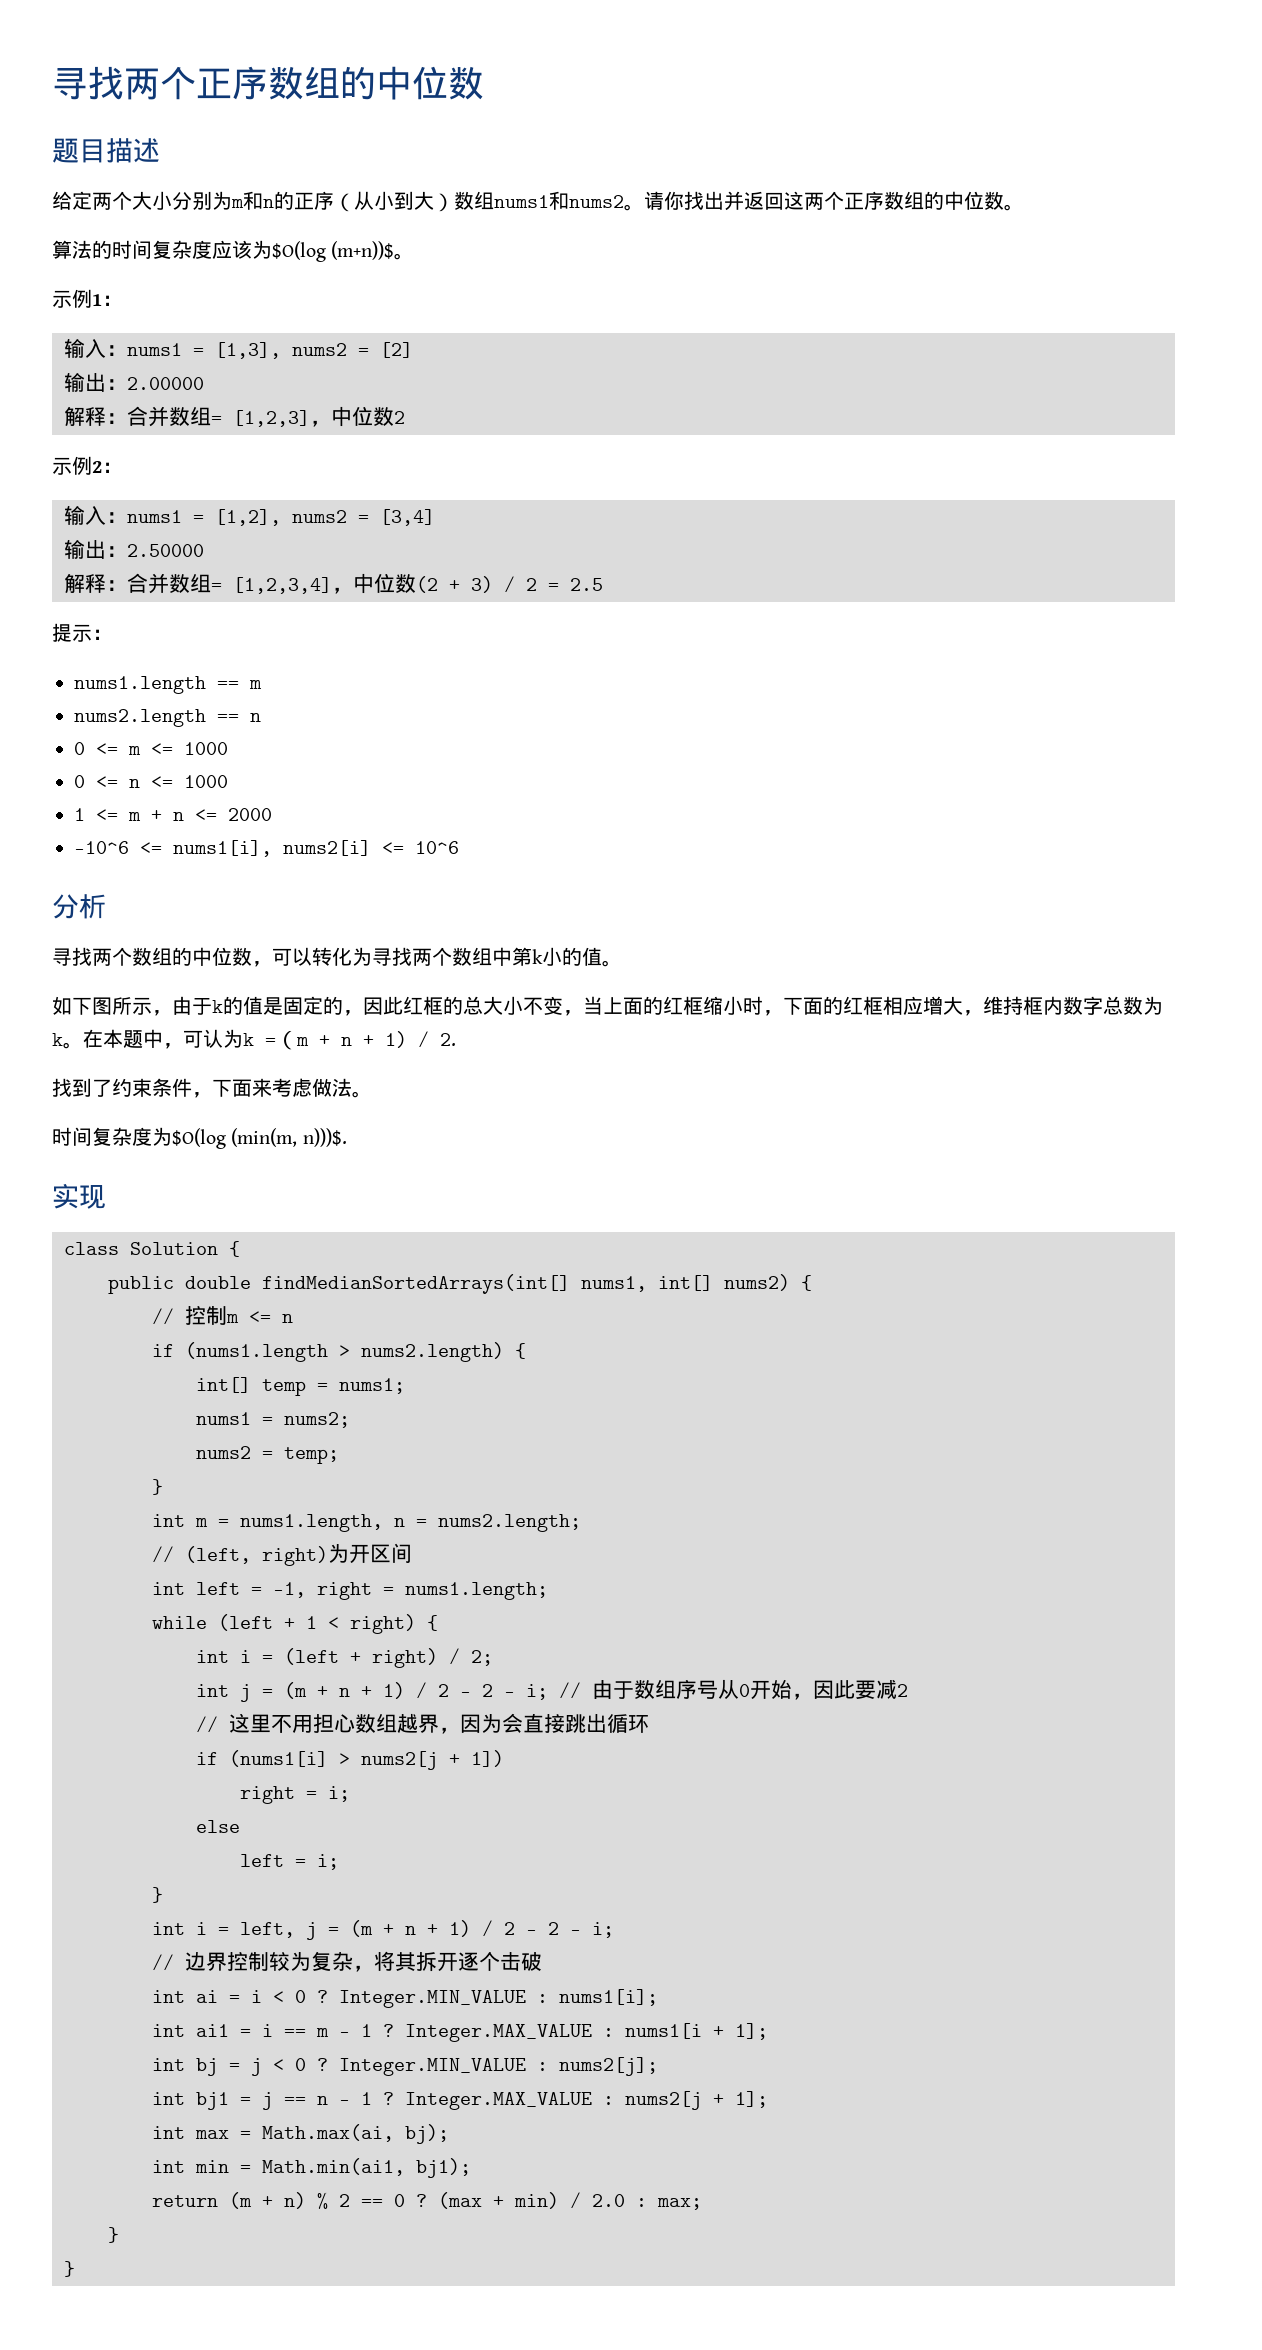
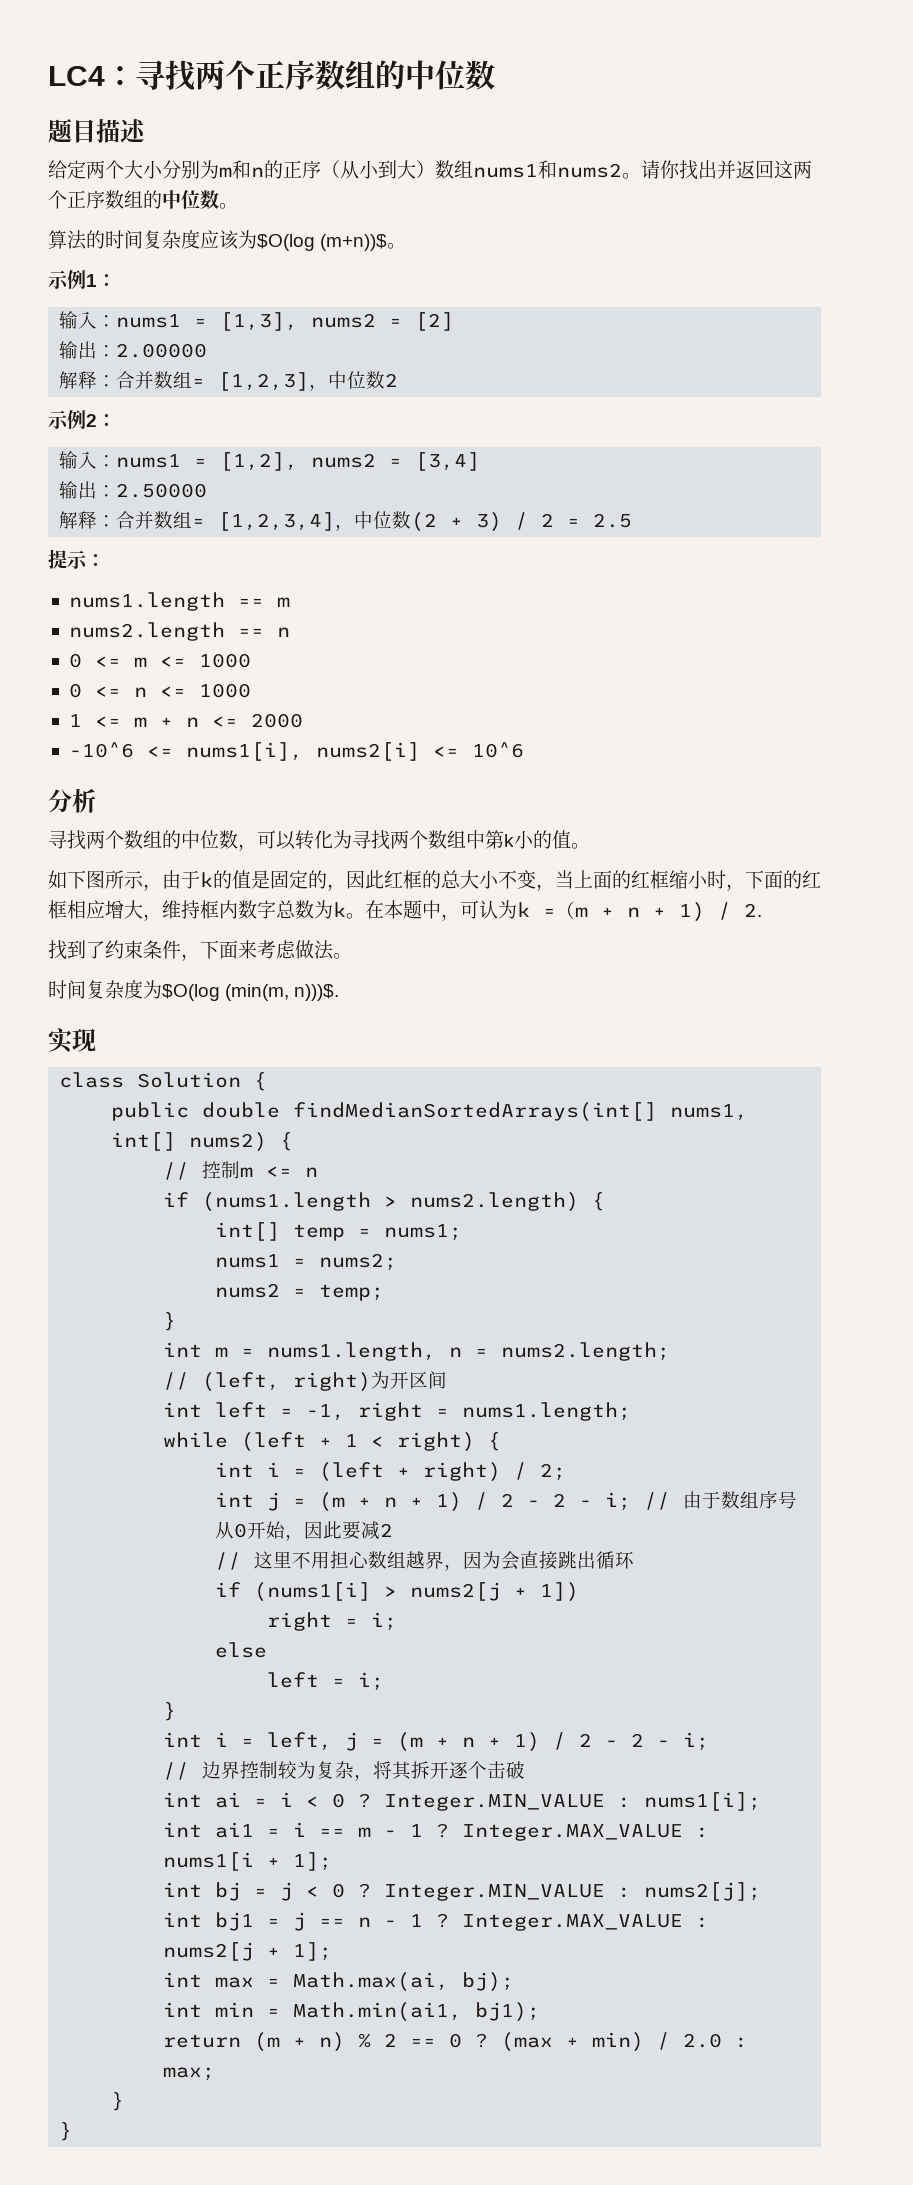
- 寻找两个正序数组的中位数
+ LC4：寻找两个正序数组的中位数

